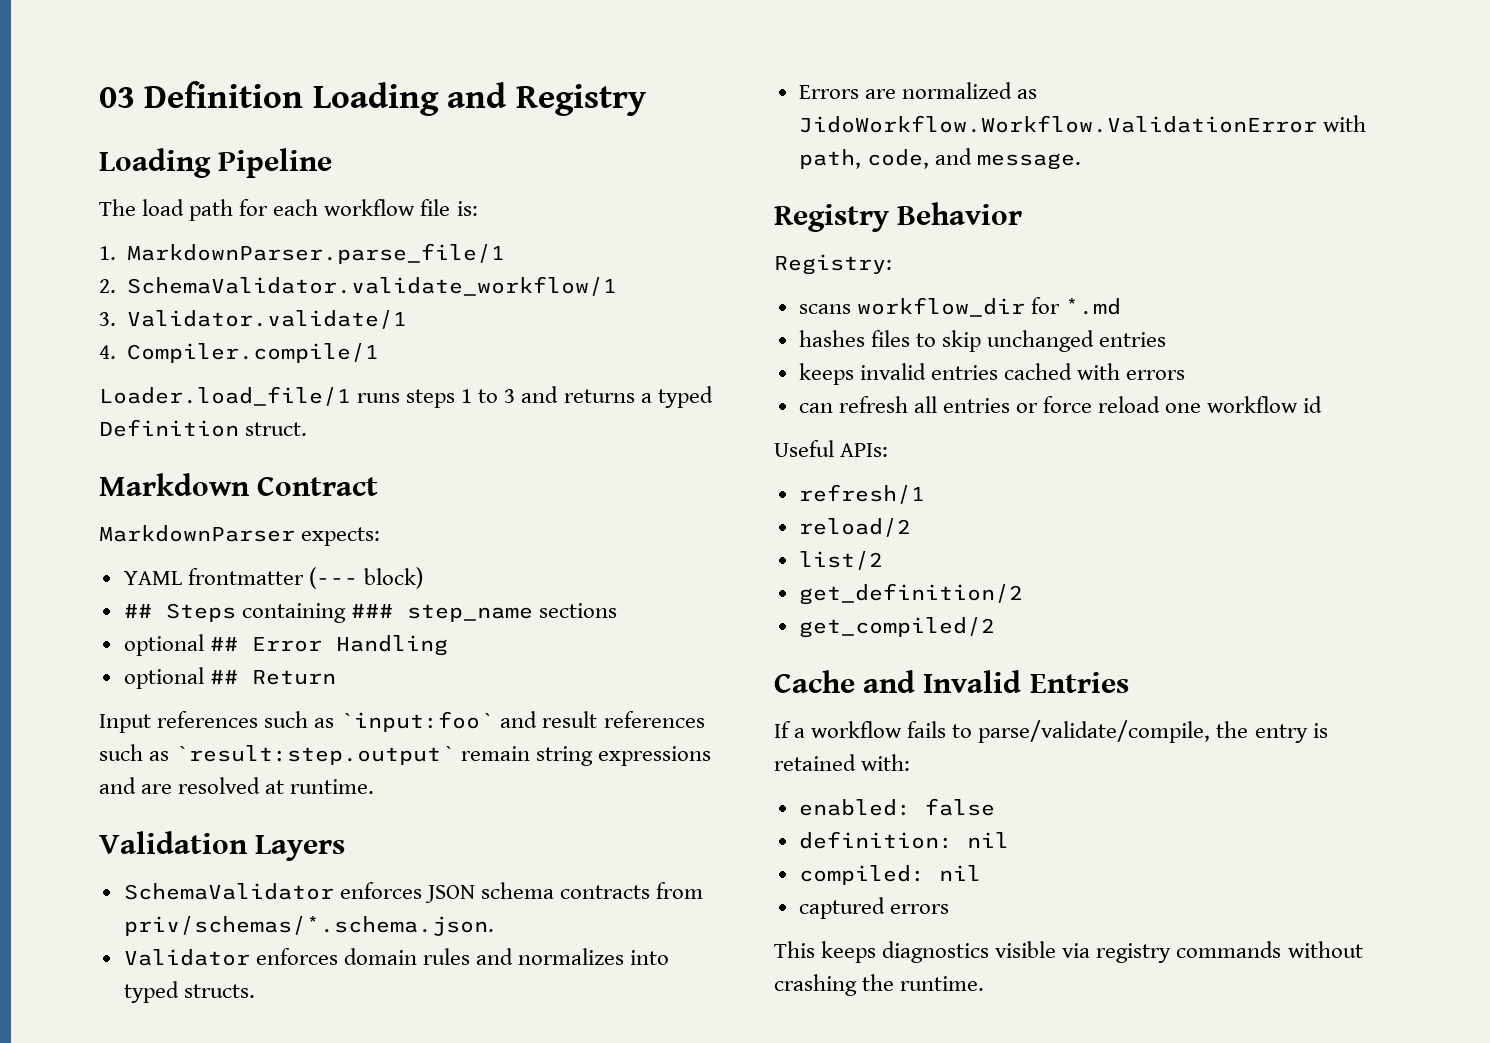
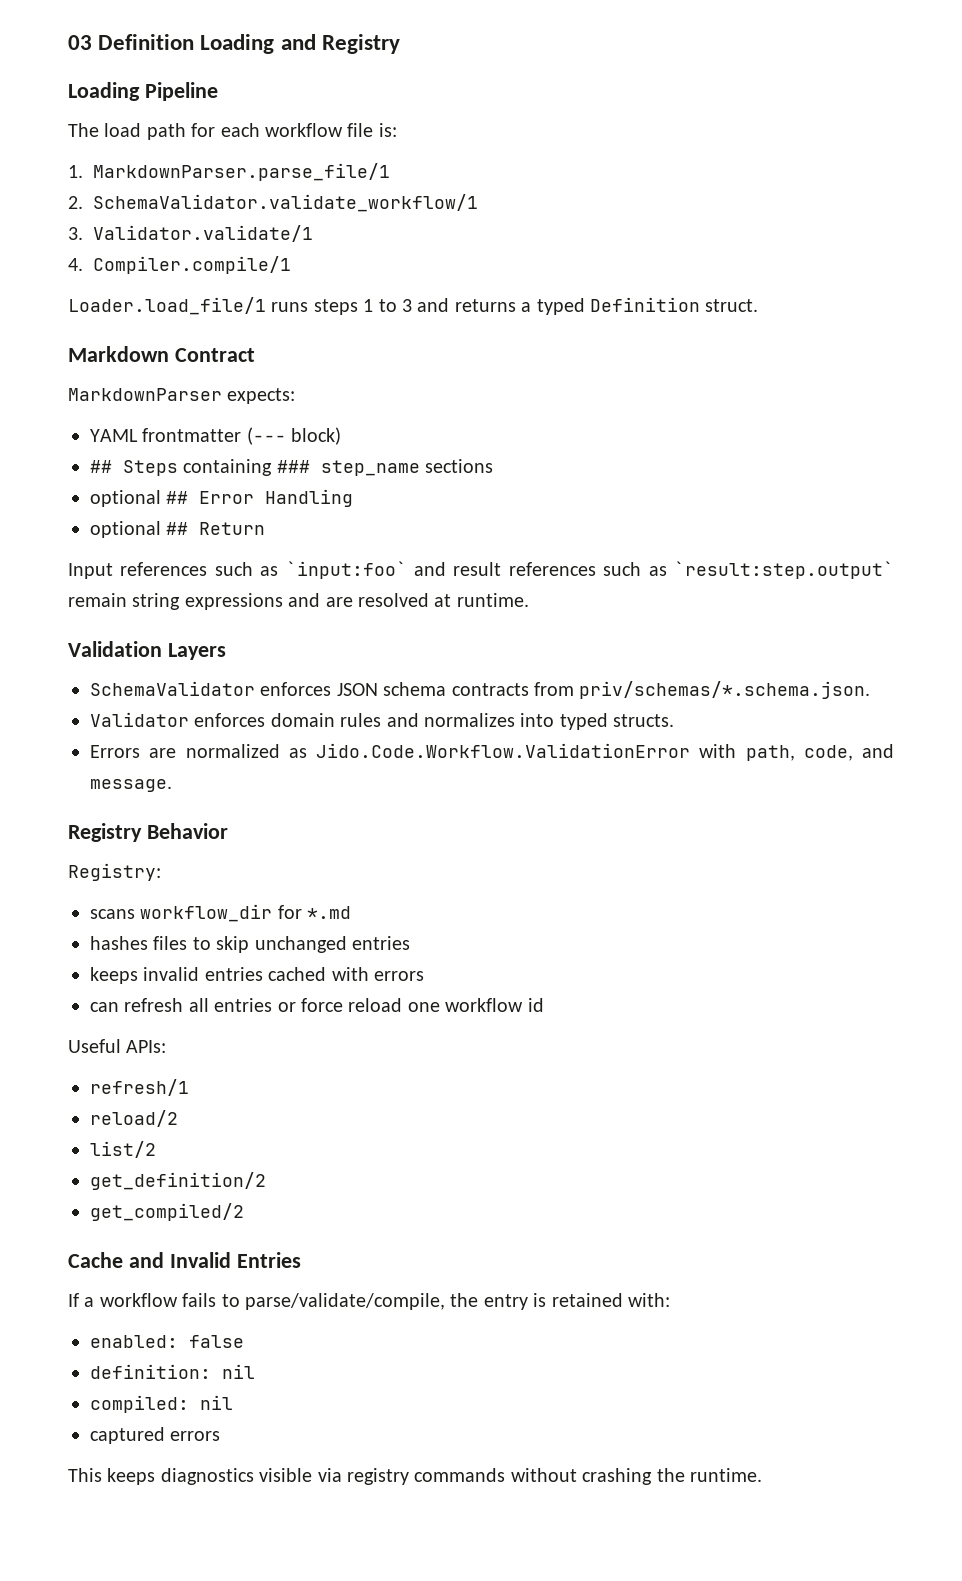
- Errors are normalized as JidoWorkflow.Workflow.ValidationError with path, code, and message.
+ Errors are normalized as Jido.Code.Workflow.ValidationError with path, code, and message.

